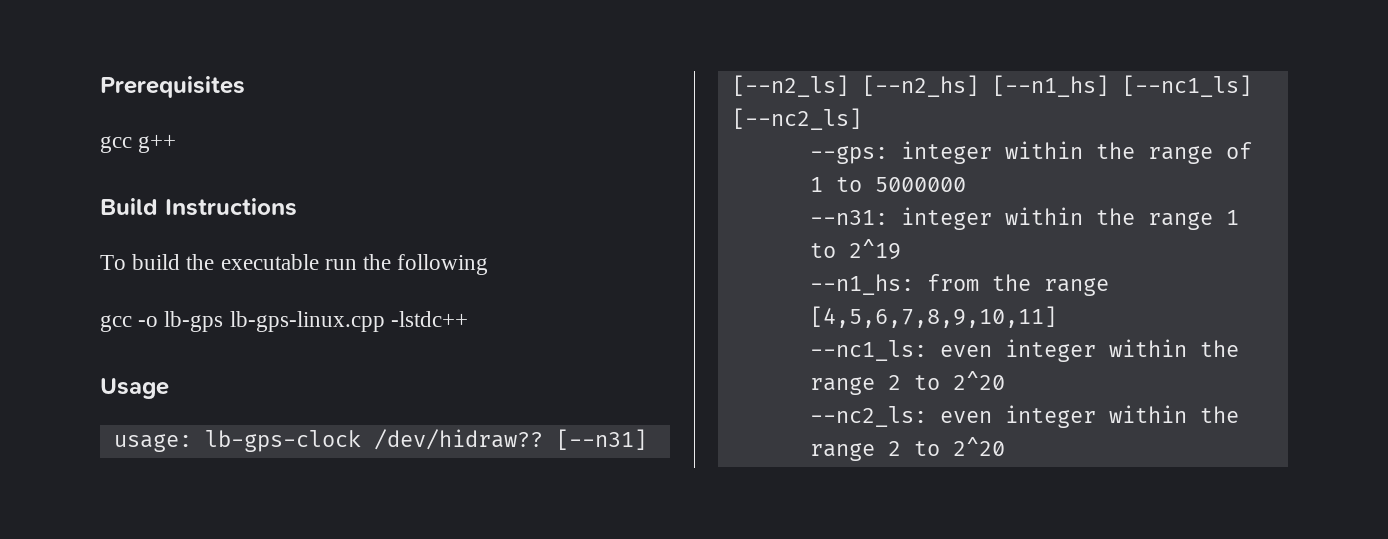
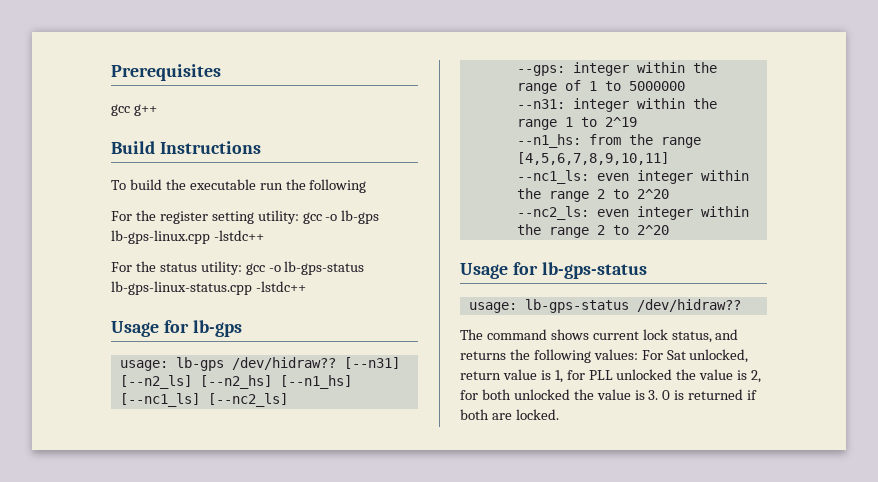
- gcc -o lb-gps lb-gps-linux.cpp -lstdc++
+ For the register setting utility: gcc -o lb-gps lb-gps-linux.cpp -lstdc++
- Usage
- usage: lb-gps-clock /dev/hidraw??
+ For the status utility: gcc -o lb-gps-status lb-gps-linux-status.cpp -lstdc++
+ Usage for lb-gps
+ usage: lb-gps /dev/hidraw??
+ Usage for lb-gps-status
+ usage: lb-gps-status /dev/hidraw??
+ The command shows current lock status, and returns the following values: For Sat unlocked, return value is 1, for PLL unlocked the value is 2, for both unlocked the value is 3. 0 is returned if both are locked.

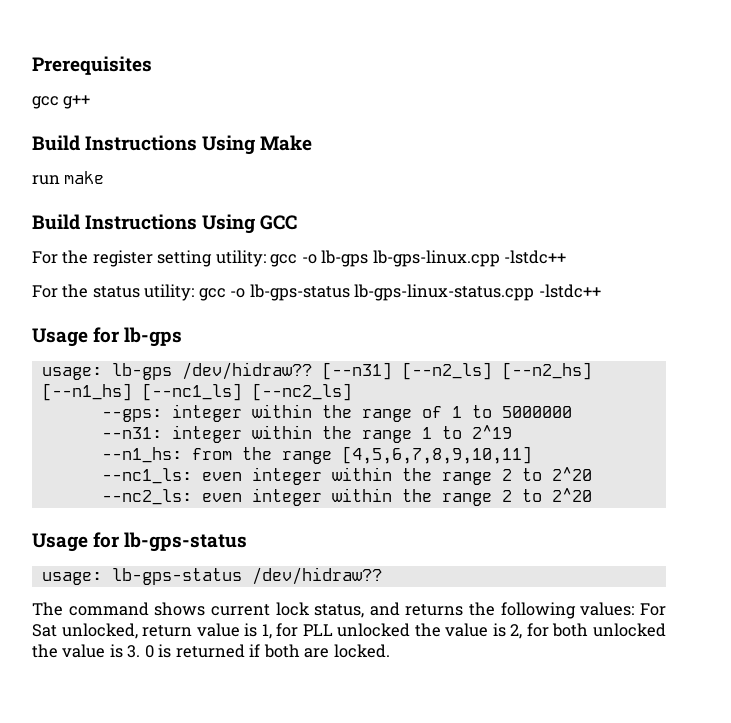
- Build Instructions
- To build the executable run the following
+ Build Instructions Using Make
+ run make
+ Build Instructions Using GCC

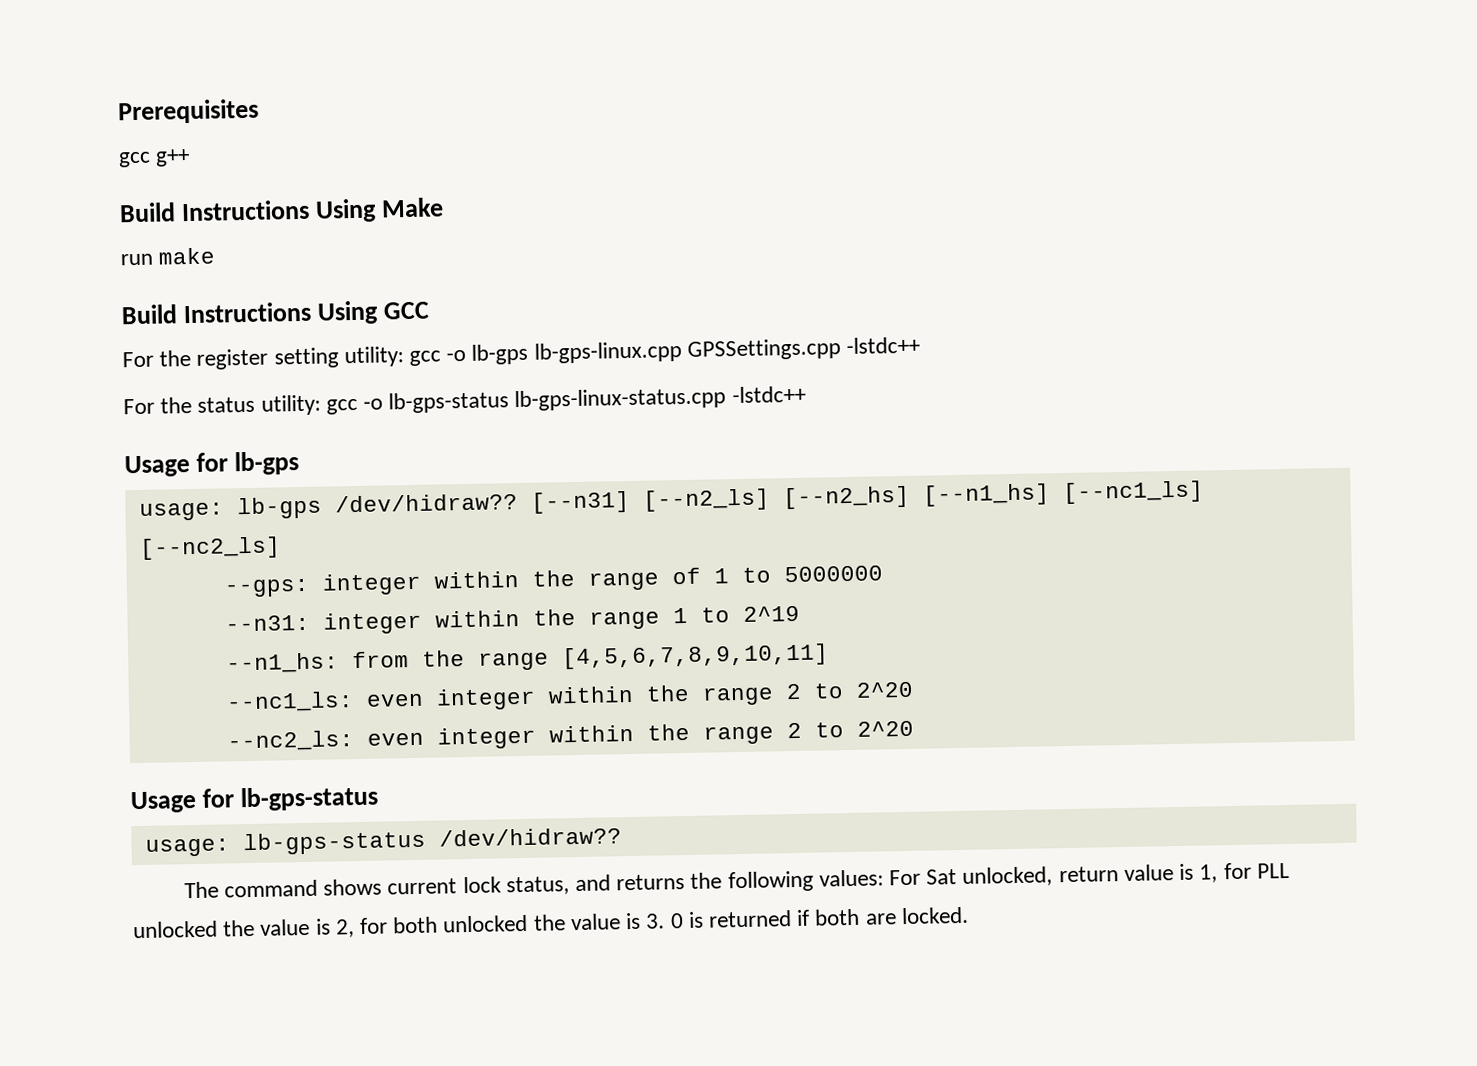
- For the register setting utility: gcc -o lb-gps lb-gps-linux.cpp -lstdc++
+ For the register setting utility: gcc -o lb-gps lb-gps-linux.cpp GPSSettings.cpp -lstdc++

